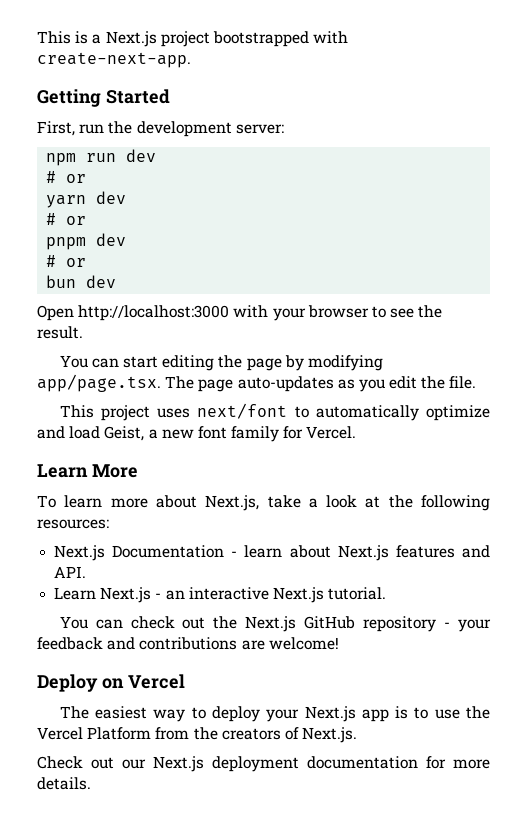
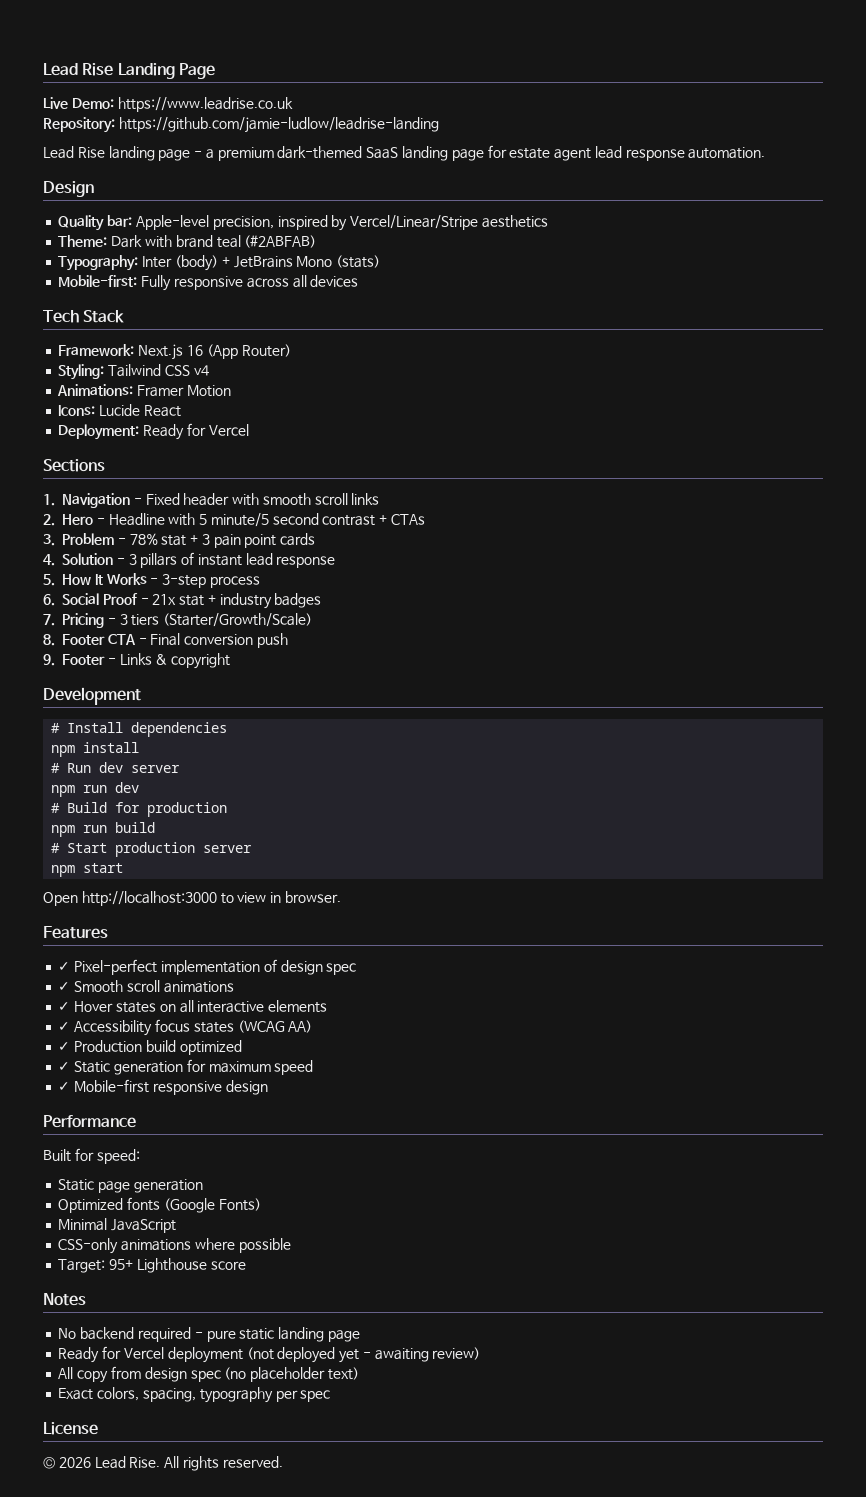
- This is a Next.js project bootstrapped with create-next-app.
- Getting Started
- First, run the development server:
+ Lead Rise Landing Page
+ Live Demo: https://www.leadrise.co.uk
+ Repository: https://github.com/jamie-ludlow/leadrise-landing
+ Lead Rise landing page - a premium dark-themed SaaS landing page for estate agent lead response automation.
+ Design
+ Quality bar: Apple-level precision, inspired by Vercel/Linear/Stripe aesthetics
+ Theme: Dark with brand teal (#2ABFAB)
+ Typography: Inter (body) + JetBrains Mono (stats)
+ Mobile-first: Fully responsive across all devices
+ Tech Stack
+ Framework: Next.js 16 (App Router)
+ Styling: Tailwind CSS v4
+ Animations: Framer Motion
+ Icons: Lucide React
+ Deployment: Ready for Vercel
+ Sections
+ 1. Navigation - Fixed header with smooth scroll links
+ 2. Hero - Headline with 5 minute/5 second contrast + CTAs
+ 3. Problem - 78% stat + 3 pain point cards
+ 4. Solution - 3 pillars of instant lead response
+ 5. How It Works - 3-step process
+ 6. Social Proof - 21x stat + industry badges
+ 7. Pricing - 3 tiers (Starter/Growth/Scale)
+ 8. Footer CTA - Final conversion push
+ 9. Footer - Links & copyright
+ Development
+ # Install dependencies
+ npm install
+ # Run dev server
  npm run dev
- # or
- yarn dev
- # or
- pnpm dev
- # or
- bun dev
- Open http://localhost:3000 with your browser to see the result.
- You can start editing the page by modifying app/page.tsx. The page auto-updates as you edit the file.
- This project uses next/font to automatically optimize and load Geist, a new font family for Vercel.
- Learn More
- To learn more about Next.js, take a look at the following resources:
- Next.js Documentation - learn about Next.js features and API.
- Learn Next.js - an interactive Next.js tutorial.
- You can check out the Next.js GitHub repository - your feedback and contributions are welcome!
- Deploy on Vercel
- The easiest way to deploy your Next.js app is to use the Vercel Platform from the creators of Next.js.
- Check out our Next.js deployment documentation for more details.
+ # Build for production
+ npm run build
+ # Start production server
+ npm start
+ Open http://localhost:3000 to view in browser.
+ Features
+ ✓ Pixel-perfect implementation of design spec
+ ✓ Smooth scroll animations
+ ✓ Hover states on all interactive elements
+ ✓ Accessibility focus states (WCAG AA)
+ ✓ Production build optimized
+ ✓ Static generation for maximum speed
+ ✓ Mobile-first responsive design
+ Performance
+ Built for speed:
+ Static page generation
+ Optimized fonts (Google Fonts)
+ Minimal JavaScript
+ CSS-only animations where possible
+ Target: 95+ Lighthouse score
+ Notes
+ No backend required - pure static landing page
+ Ready for Vercel deployment (not deployed yet - awaiting review)
+ All copy from design spec (no placeholder text)
+ Exact colors, spacing, typography per spec
+ License
+ © 2026 Lead Rise. All rights reserved.

